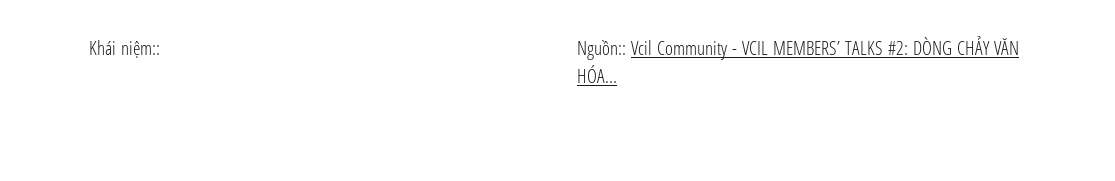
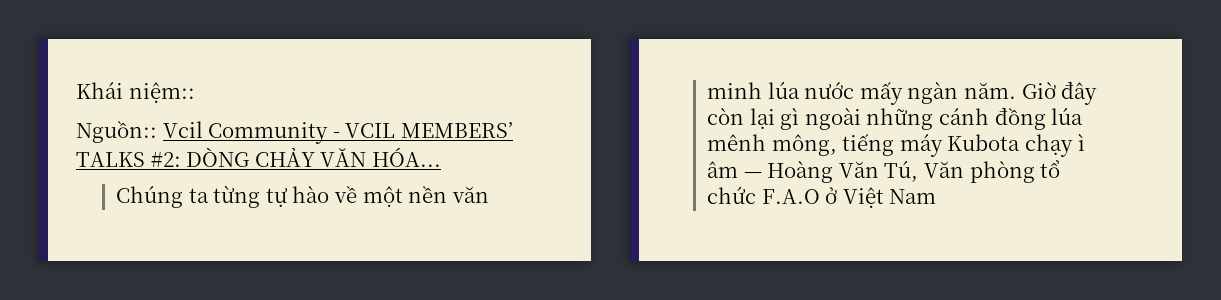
+ Chúng ta từng tự hào về một nền văn minh lúa nước mấy ngàn năm. Giờ đây còn lại gì ngoài những cánh đồng lúa mênh mông, tiếng máy Kubota chạy ì âm — Hoàng Văn Tú, Văn phòng tổ chức F.A.O ở Việt Nam

